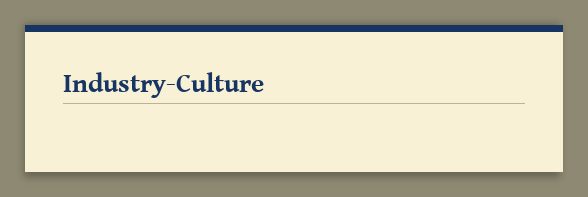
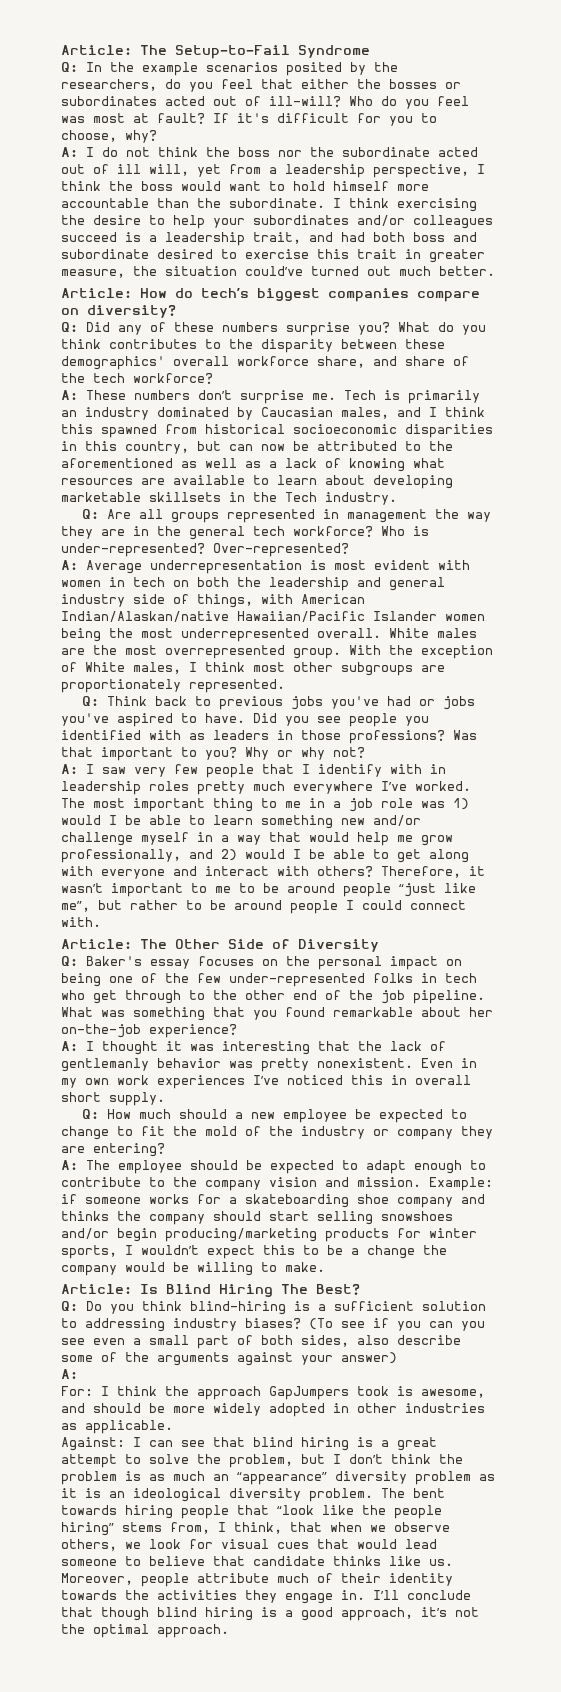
- Industry-Culture
+ Article: The Setup-to-Fail Syndrome
+ Q: In the example scenarios posited by the researchers, do you feel that either the bosses or subordinates acted out of ill-will? Who do you feel was most at fault? If it's difficult for you to choose, why?
+ A: I do not think the boss nor the subordinate acted out of ill will, yet from a leadership perspective, I think the boss would want to hold himself more accountable than the subordinate. I think exercising the desire to help your subordinates and/or colleagues succeed is a leadership trait, and had both boss and subordinate desired to exercise this trait in greater measure, the situation could’ve turned out much better.
+ Article: How do tech’s biggest companies compare on diversity?
+ Q: Did any of these numbers surprise you? What do you think contributes to the disparity between these demographics' overall workforce share, and share of the tech workforce?
+ A: These numbers don’t surprise me. Tech is primarily an industry dominated by Caucasian males, and I think this spawned from historical socioeconomic disparities in this country, but can now be attributed to the aforementioned as well as a lack of knowing what resources are available to learn about developing marketable skillsets in the Tech industry.
+ Q: Are all groups represented in management the way they are in the general tech workforce? Who is under-represented? Over-represented?
+ A: Average underrepresentation is most evident with women in tech on both the leadership and general industry side of things, with American Indian/Alaskan/native Hawaiian/Pacific Islander women being the most underrepresented overall. White males are the most overrepresented group. With the exception of White males, I think most other subgroups are proportionately represented.
+ Q: Think back to previous jobs you've had or jobs you've aspired to have. Did you see people you identified with as leaders in those professions? Was that important to you? Why or why not?
+ A: I saw very few people that I identify with in leadership roles pretty much everywhere I’ve worked. The most important thing to me in a job role was 1) would I be able to learn something new and/or challenge myself in a way that would help me grow professionally, and 2) would I be able to get along with everyone and interact with others? Therefore, it wasn’t important to me to be around people “just like me”, but rather to be around people I could connect with.
+ Article: The Other Side of Diversity
+ Q: Baker's essay focuses on the personal impact on being one of the few under-represented folks in tech who get through to the other end of the job pipeline. What was something that you found remarkable about her on-the-job experience?
+ A: I thought it was interesting that the lack of gentlemanly behavior was pretty nonexistent. Even in my own work experiences I’ve noticed this in overall short supply.
+ Q: How much should a new employee be expected to change to fit the mold of the industry or company they are entering?
+ A: The employee should be expected to adapt enough to contribute to the company vision and mission. Example: if someone works for a skateboarding shoe company and thinks the company should start selling snowshoes and/or begin producing/marketing products for winter sports, I wouldn’t expect this to be a change the company would be willing to make.
+ Article: Is Blind Hiring The Best?
+ Q: Do you think blind-hiring is a sufficient solution to addressing industry biases? (To see if you can you see even a small part of both sides, also describe some of the arguments against your answer)
+ A:
+ For: I think the approach GapJumpers took is awesome, and should be more widely adopted in other industries as applicable.
+ Against: I can see that blind hiring is a great attempt to solve the problem, but I don’t think the problem is as much an “appearance” diversity problem as it is an ideological diversity problem. The bent towards hiring people that “look like the people hiring” stems from, I think, that when we observe others, we look for visual cues that would lead someone to believe that candidate thinks like us. Moreover, people attribute much of their identity towards the activities they engage in. I’ll conclude that though blind hiring is a good approach, it’s not the optimal approach.

